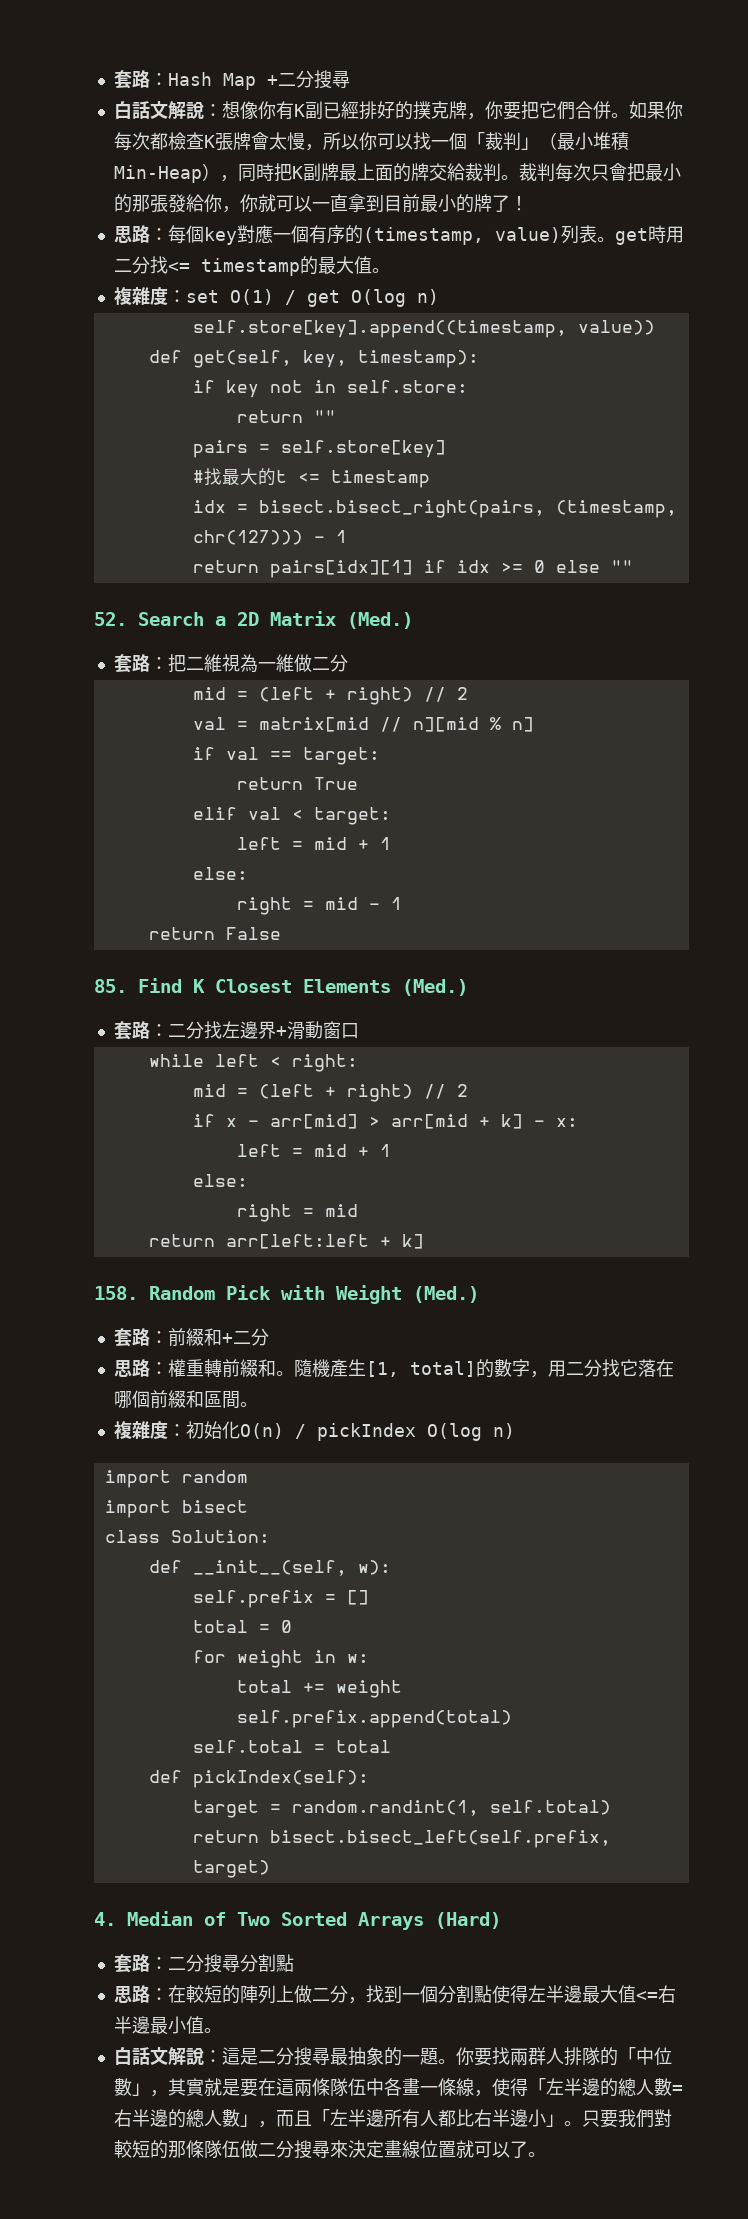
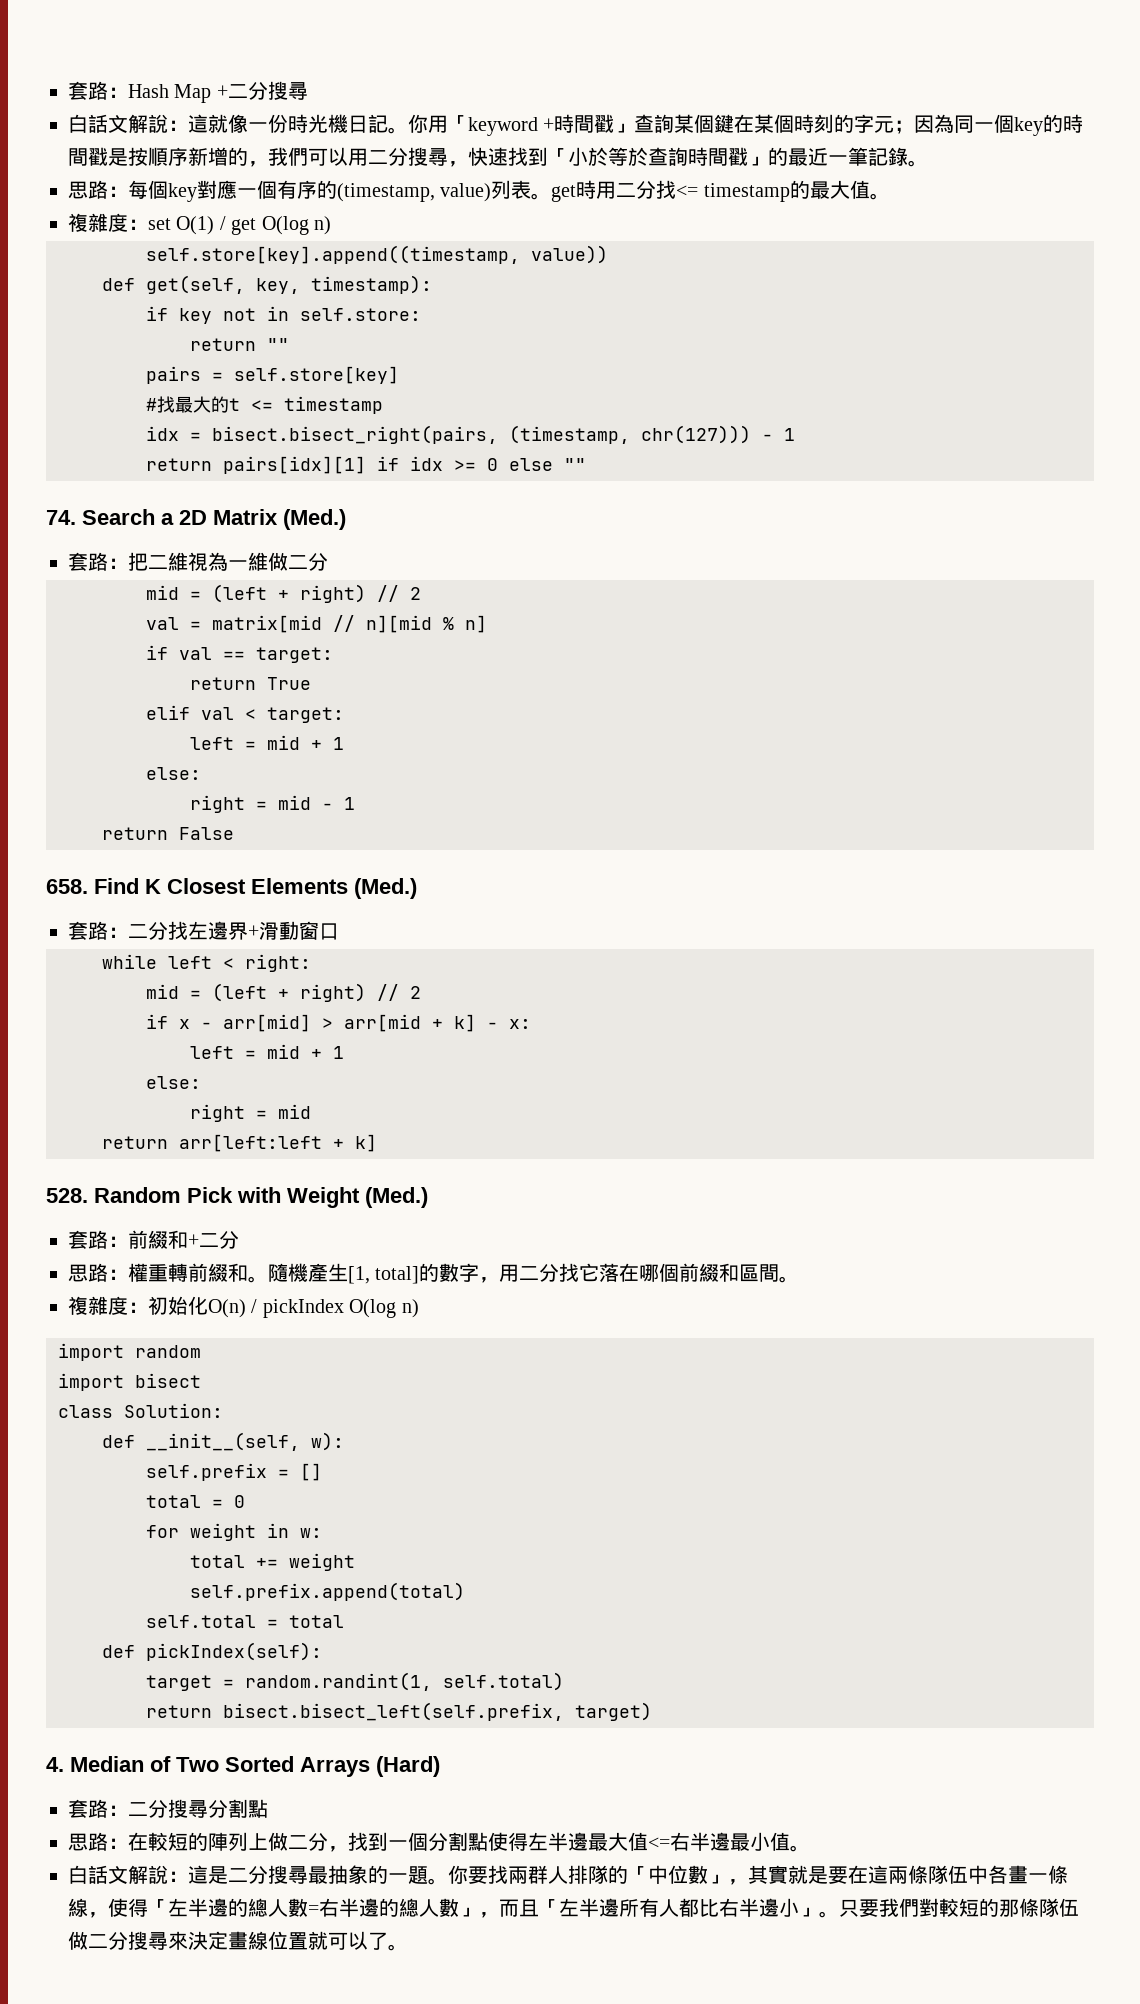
- 白話文解說：想像你有K副已經排好的撲克牌，你要把它們合併。如果你每次都檢查K張牌會太慢，所以你可以找一個「裁判」（最小堆積Min-Heap），同時把K副牌最上面的牌交給裁判。裁判每次只會把最小的那張發給你，你就可以一直拿到目前最小的牌了！
+ 白話文解說：這就像一份時光機日記。你用「keyword +時間戳」查詢某個鍵在某個時刻的字元；因為同一個key的時間戳是按順序新增的，我們可以用二分搜尋，快速找到「小於等於查詢時間戳」的最近一筆記錄。
- 52. Search a 2D Matrix (Med.)
+ 74. Search a 2D Matrix (Med.)
- 85. Find K Closest Elements (Med.)
+ 658. Find K Closest Elements (Med.)
- 158. Random Pick with Weight (Med.)
+ 528. Random Pick with Weight (Med.)

